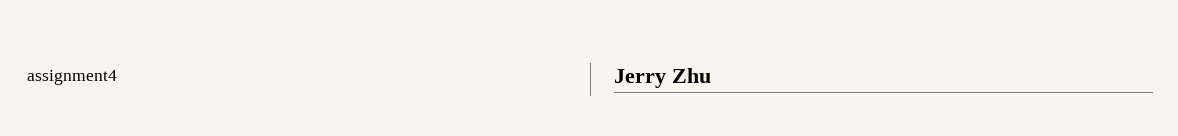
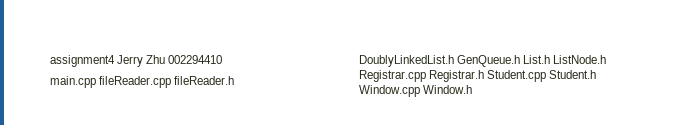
- assignment4
- Jerry Zhu
+ assignment4 Jerry Zhu 002294410
+ main.cpp fileReader.cpp fileReader.h DoublyLinkedList.h GenQueue.h List.h ListNode.h Registrar.cpp Registrar.h Student.cpp Student.h Window.cpp Window.h

